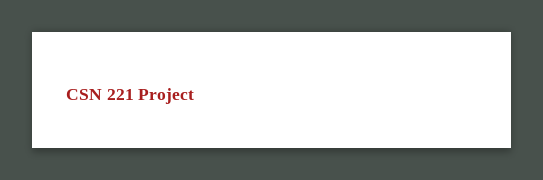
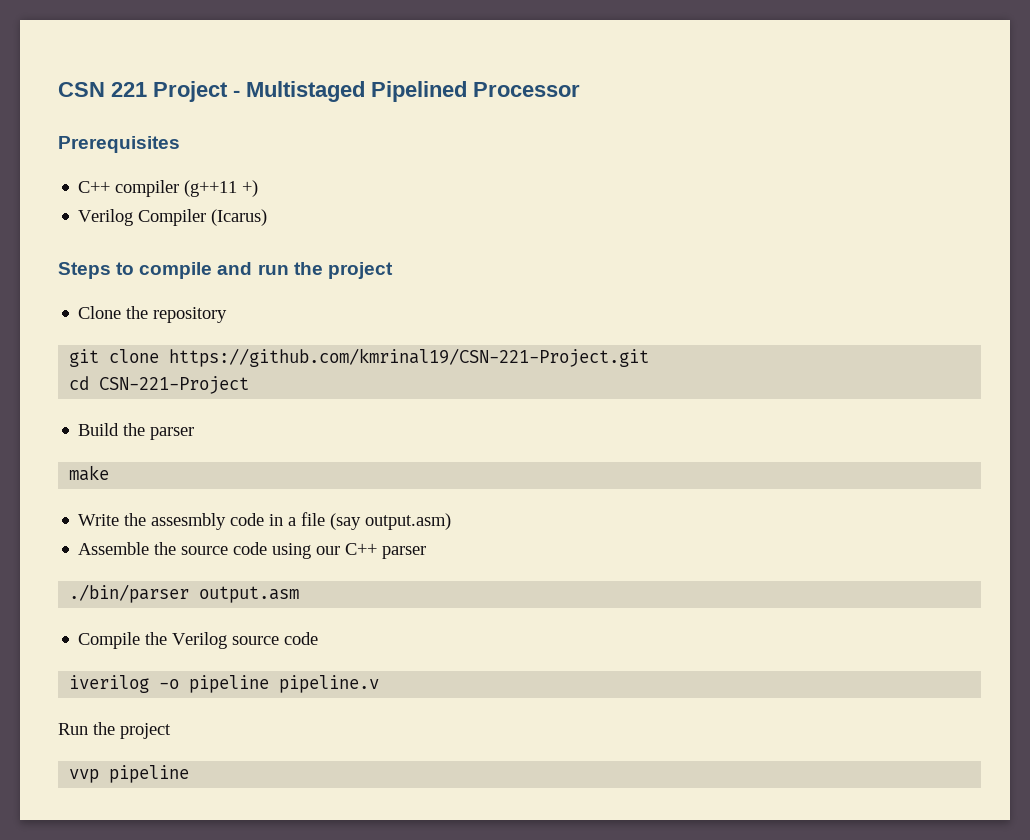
- CSN 221 Project
+ CSN 221 Project - Multistaged Pipelined Processor
+ Prerequisites
+ C++ compiler (g++11 +)
+ Verilog Compiler (Icarus)
+ Steps to compile and run the project
+ Clone the repository
+ git clone https://github.com/kmrinal19/CSN-221-Project.git
+ cd CSN-221-Project
+ Build the parser
+ make
+ Write the assesmbly code in a file (say output.asm)
+ Assemble the source code using our C++ parser
+ ./bin/parser output.asm
+ Compile the Verilog source code
+ iverilog -o pipeline pipeline.v
+ Run the project
+ vvp pipeline

